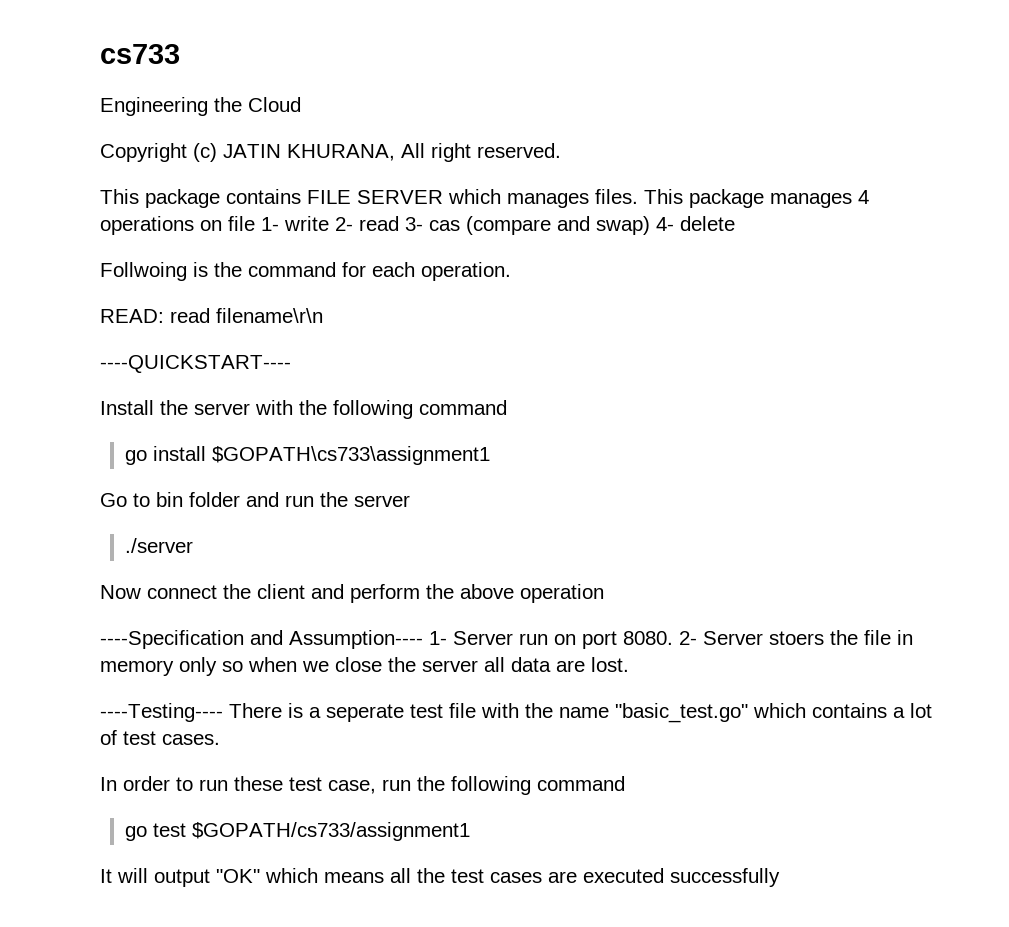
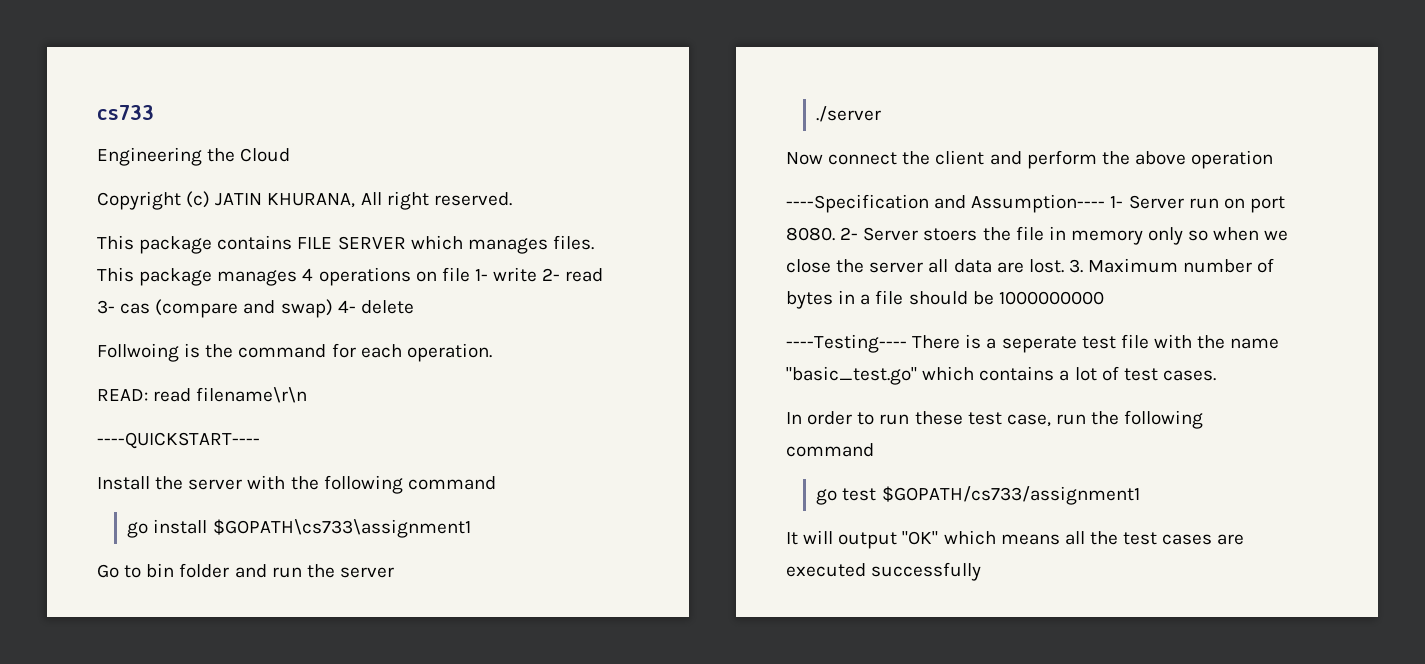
+ 3. Maximum number of bytes in a file should be 1000000000

